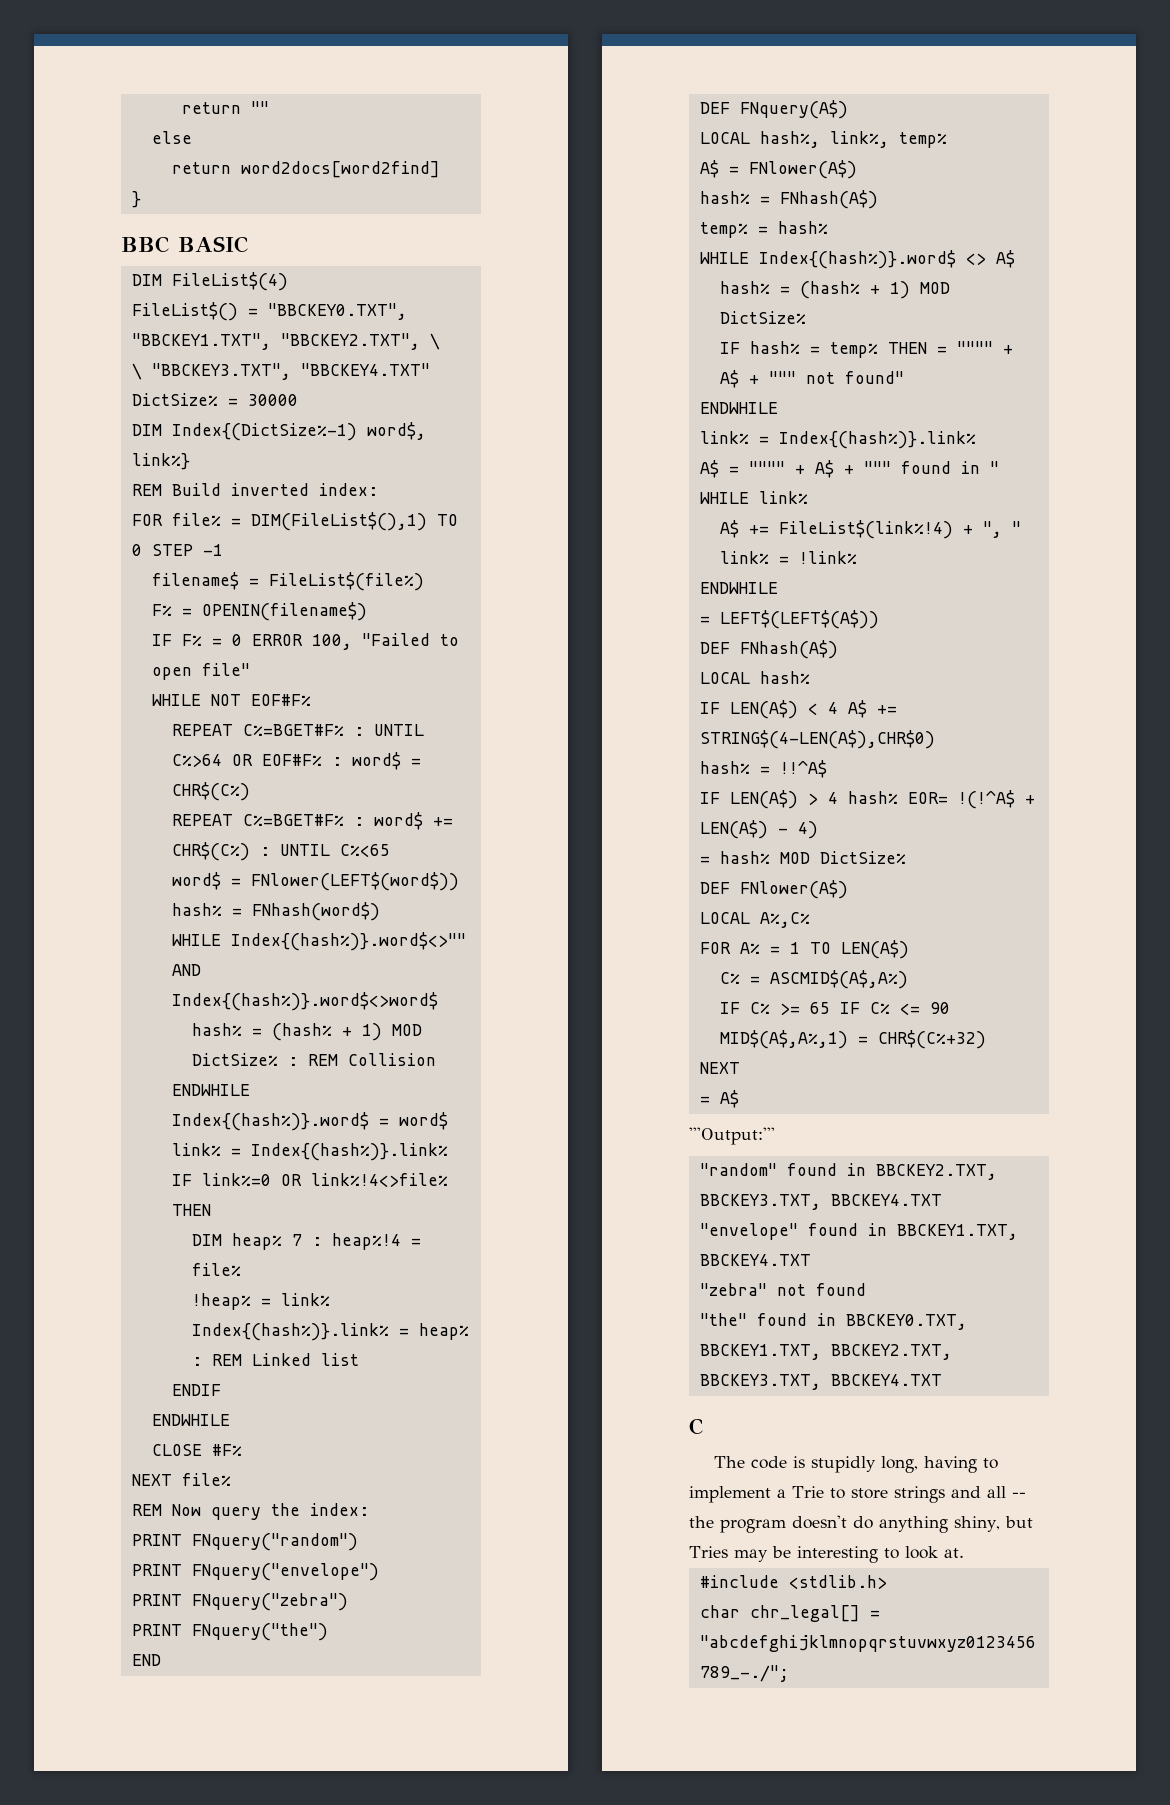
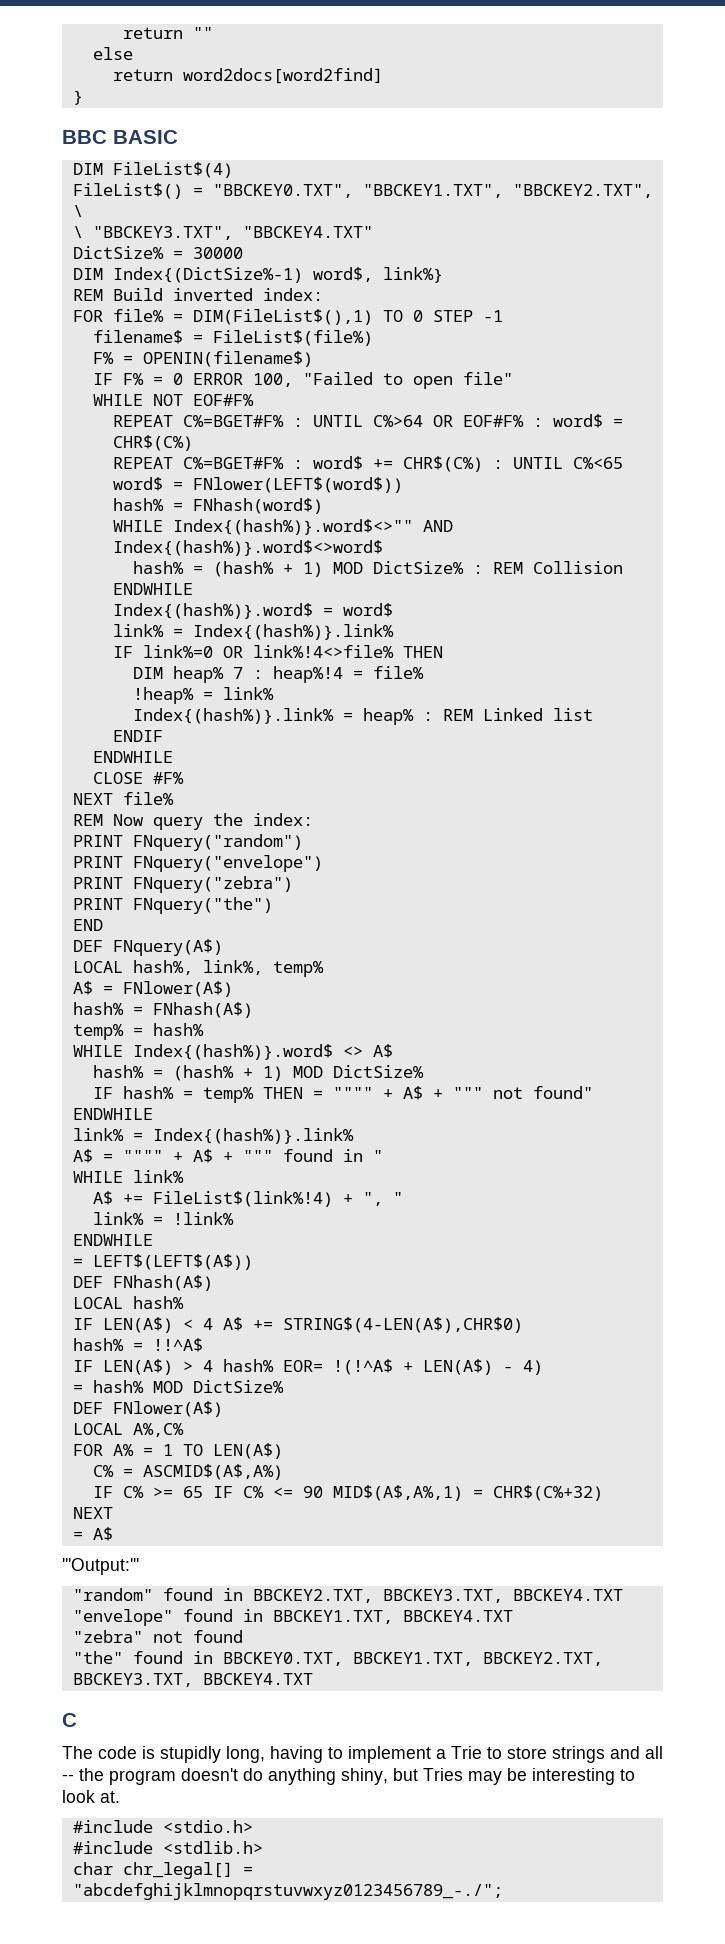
+ #include <stdio.h>

